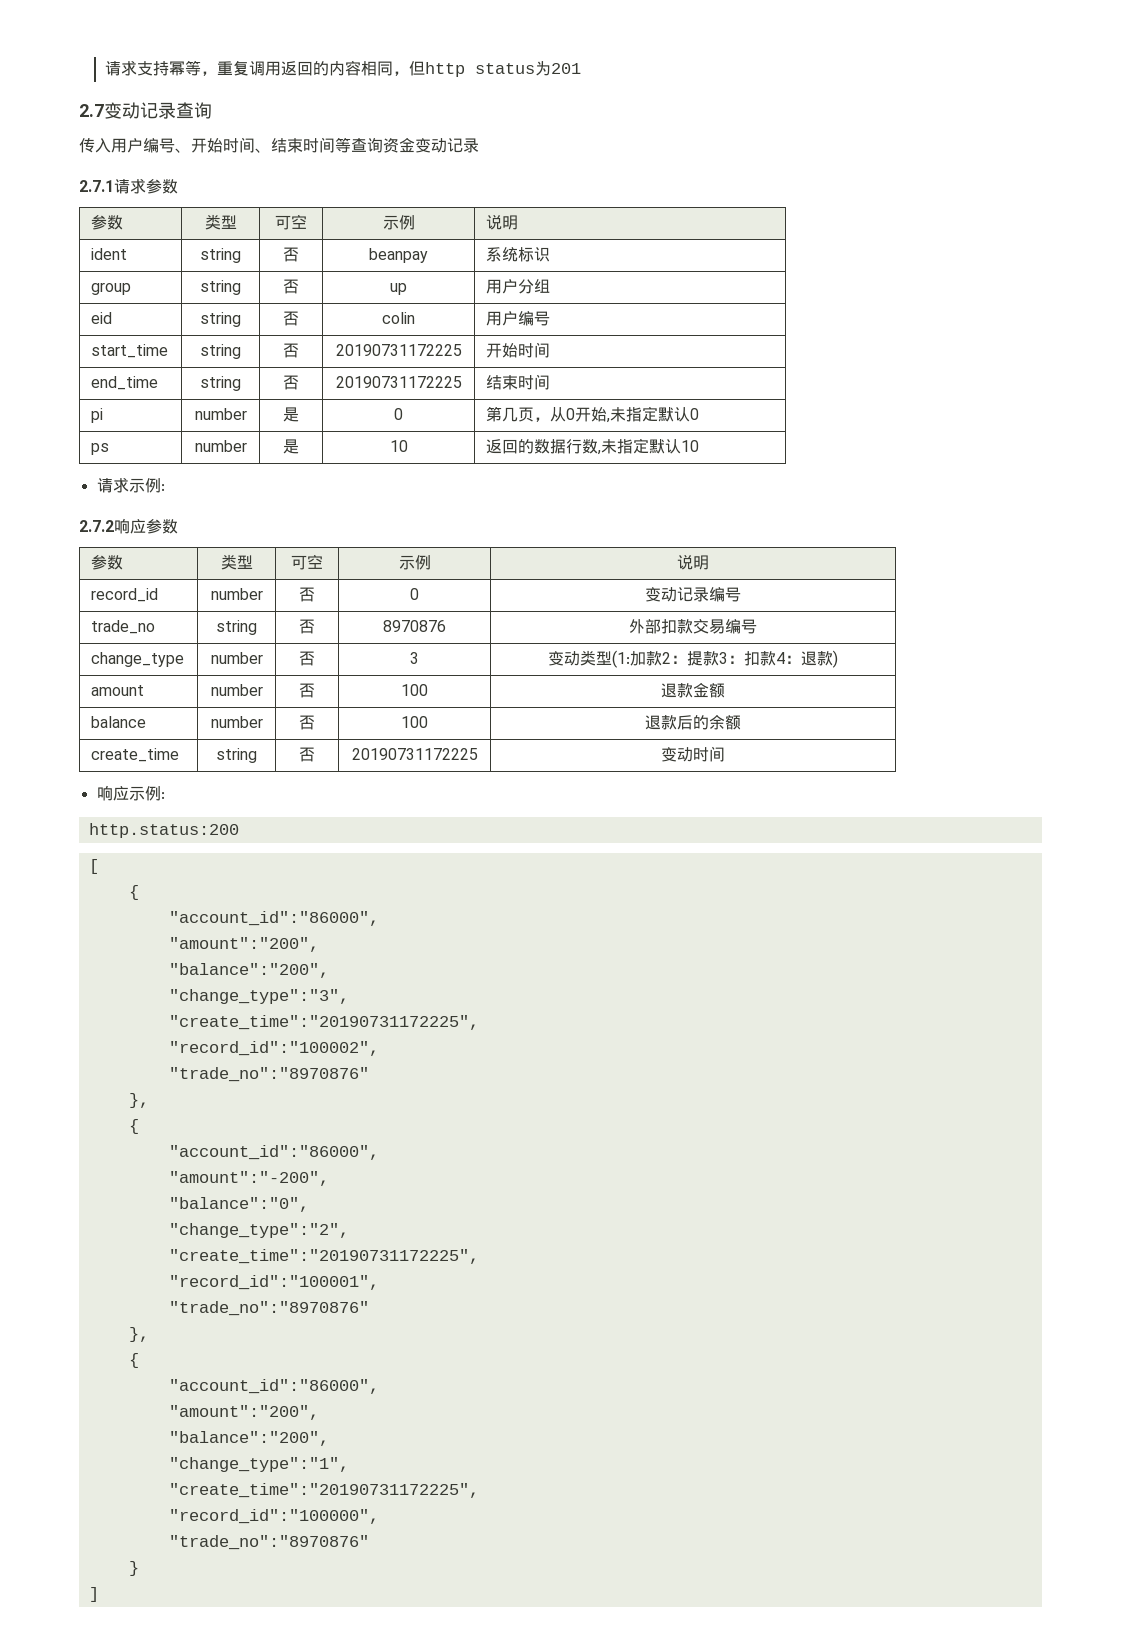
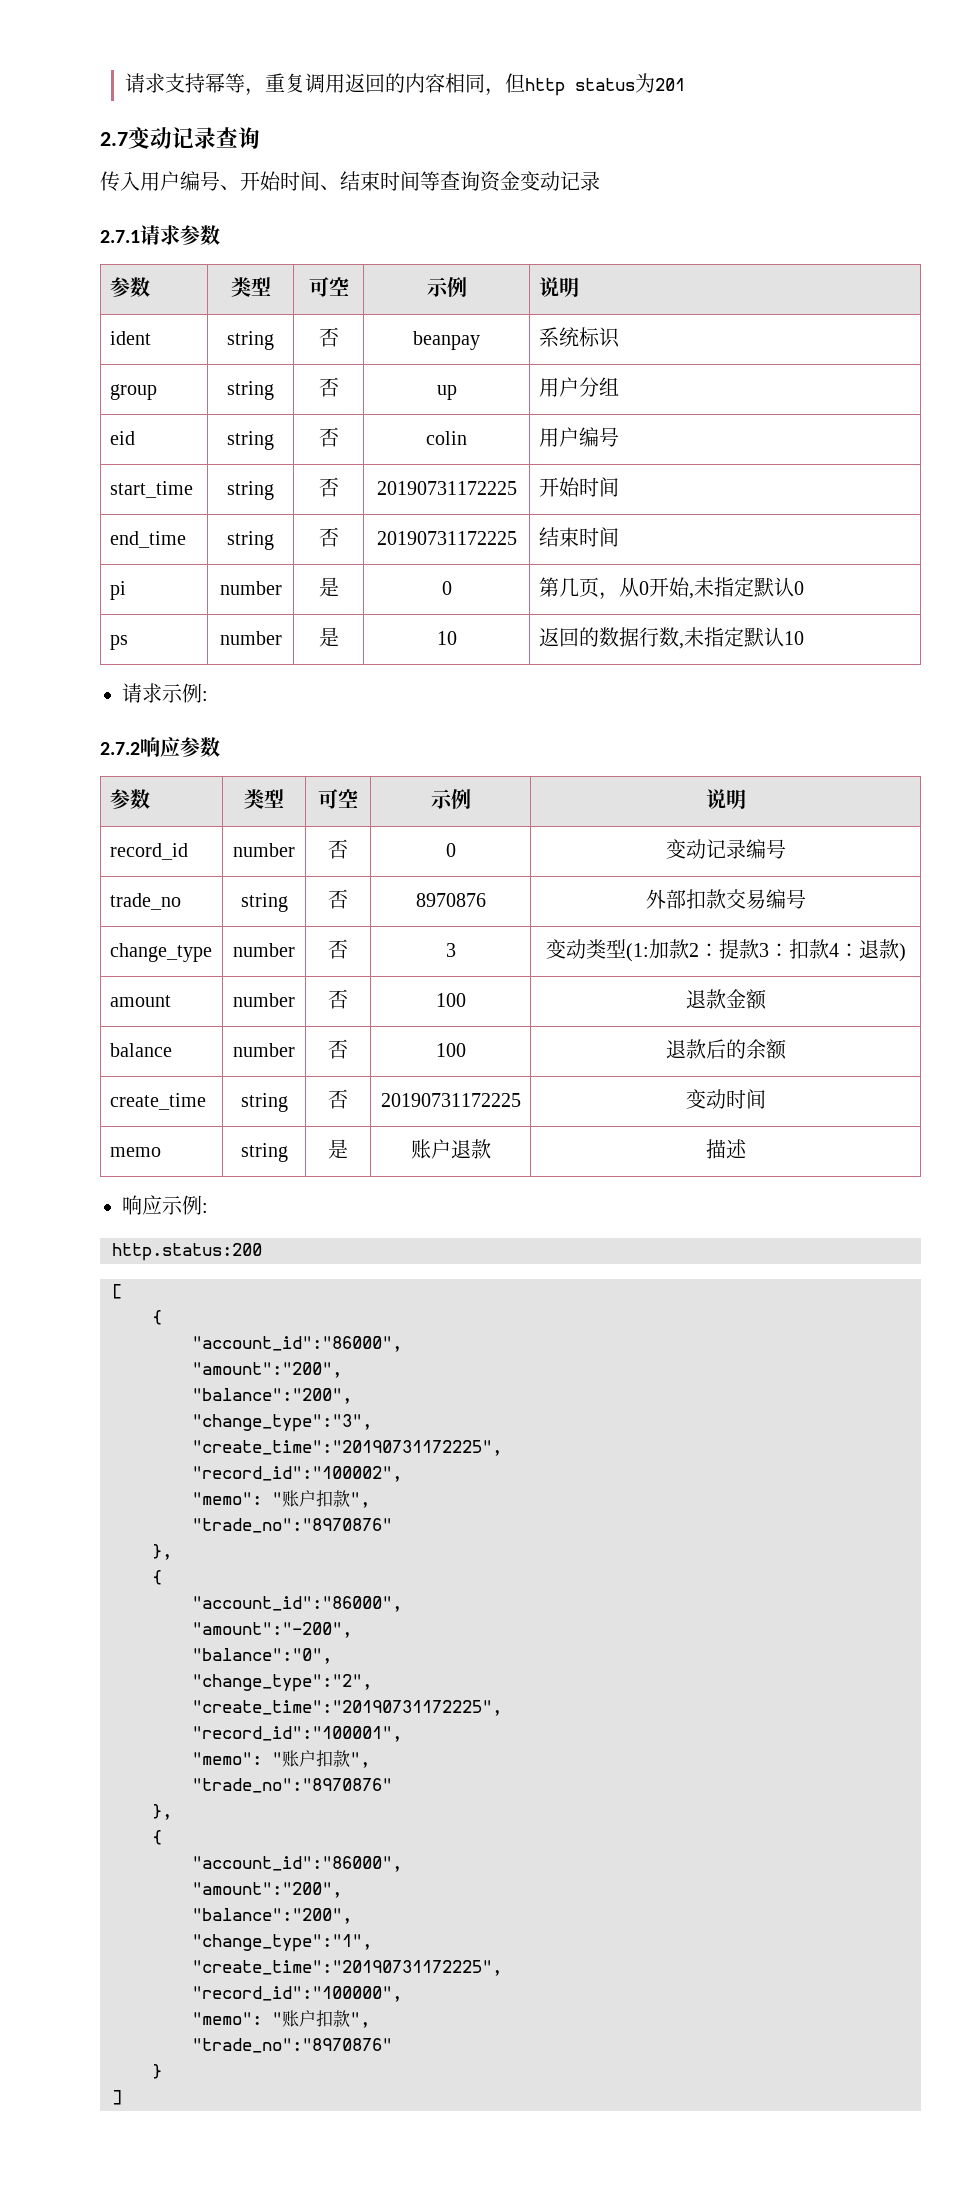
+ memo | string | 是 | 账户退款 | 描述
  "record_id":"100002",
+ "memo": "账户扣款",
  "record_id":"100001",
+ "memo": "账户扣款",
  "record_id":"100000",
+ "memo": "账户扣款",

